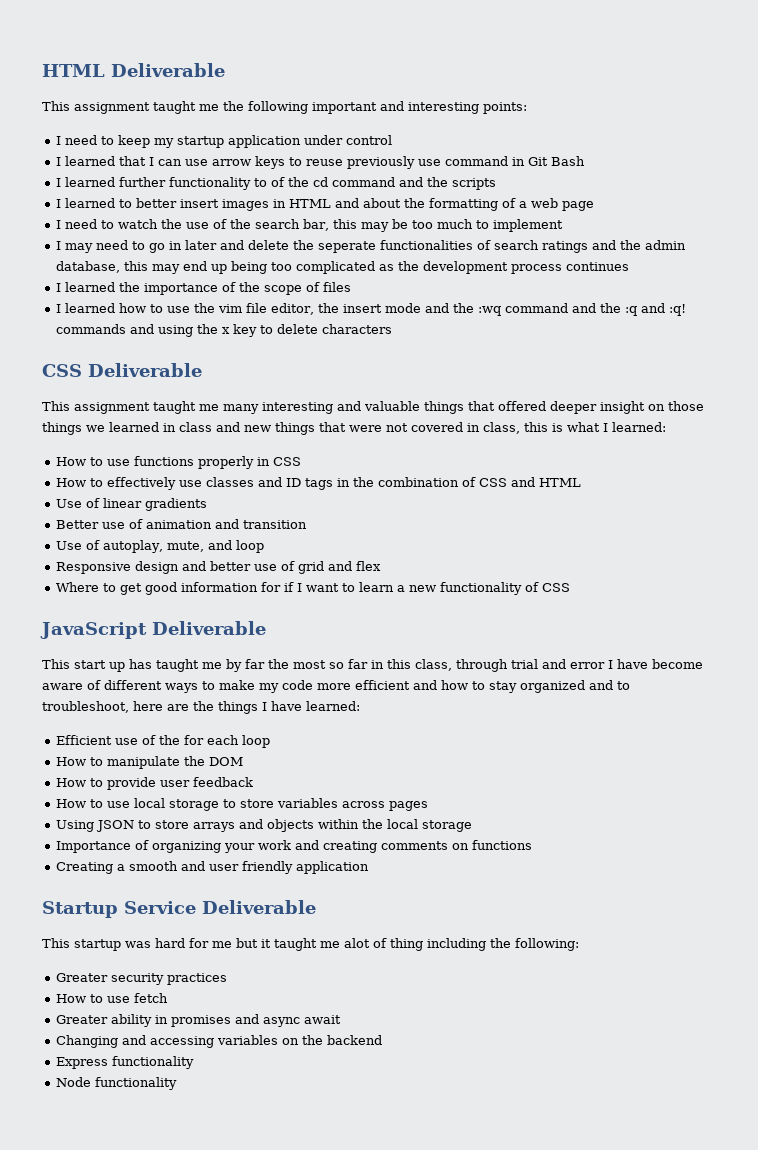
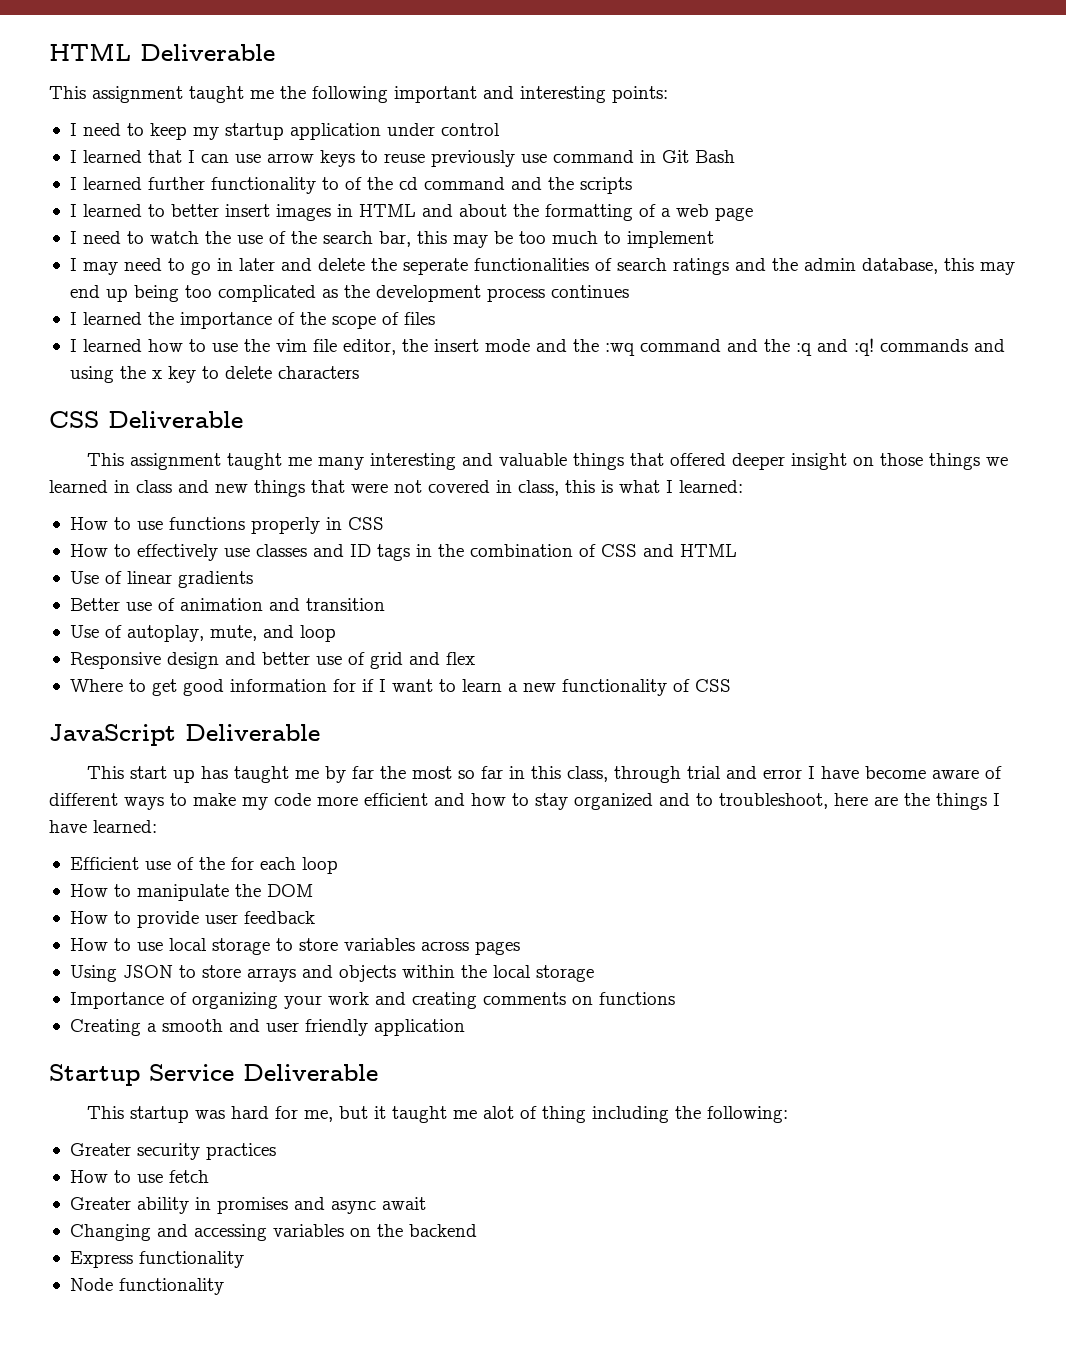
- This startup was hard for me but it taught me alot of thing including the following:
+ This startup was hard for me, but it taught me alot of thing including the following:

